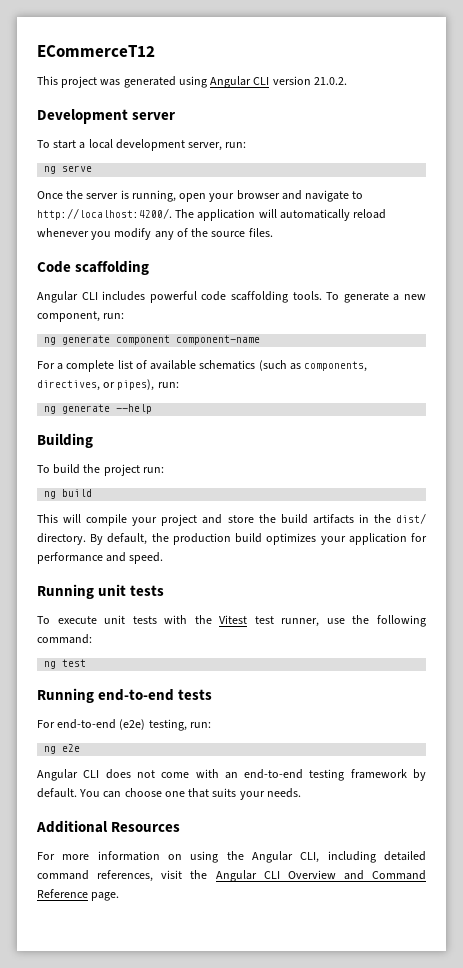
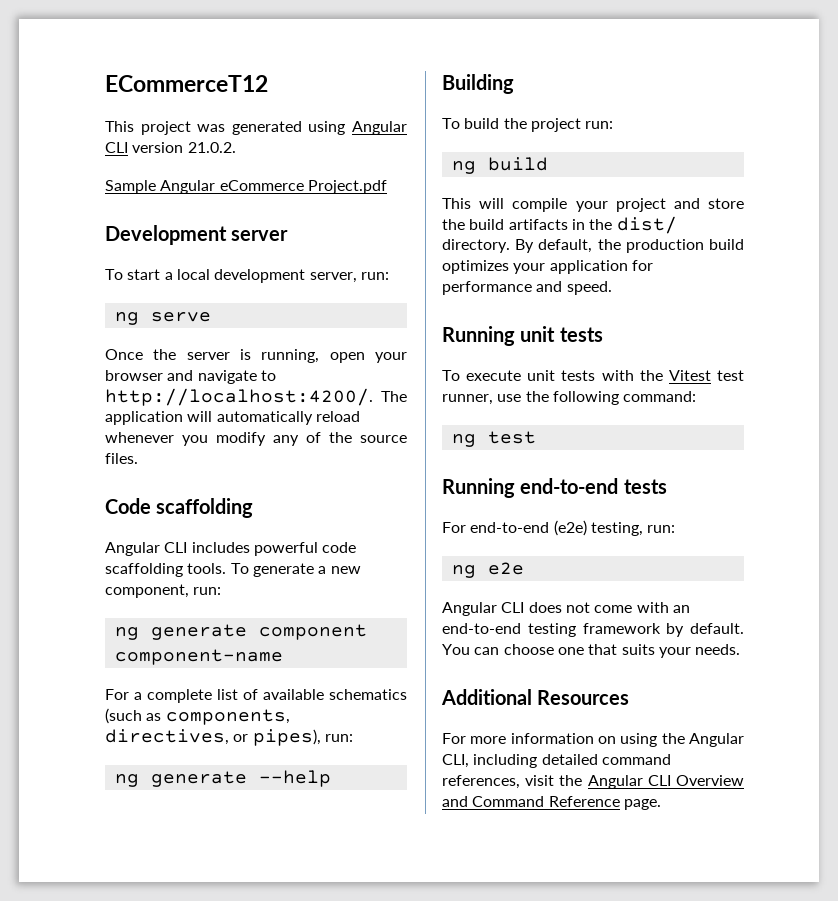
+ Sample Angular eCommerce Project.pdf

